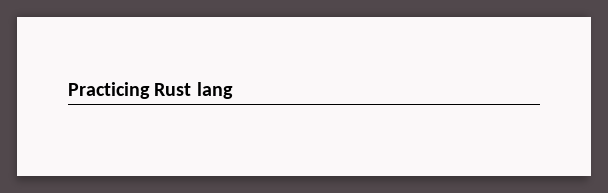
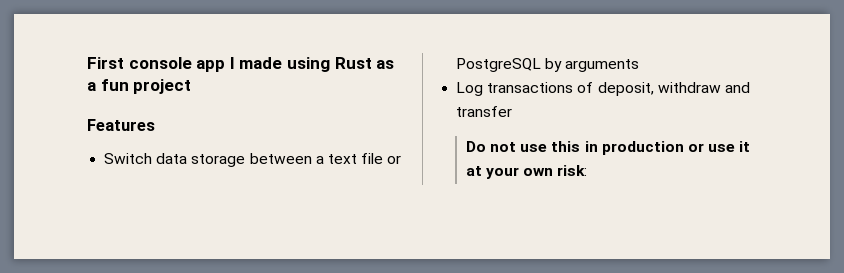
- Practicing Rust lang
+ First console app I made using Rust as a fun project
+ Features
+ Switch data storage between a text file or PostgreSQL by arguments
+ Log transactions of deposit, withdraw and transfer
+ Do not use this in production or use it at your own risk:

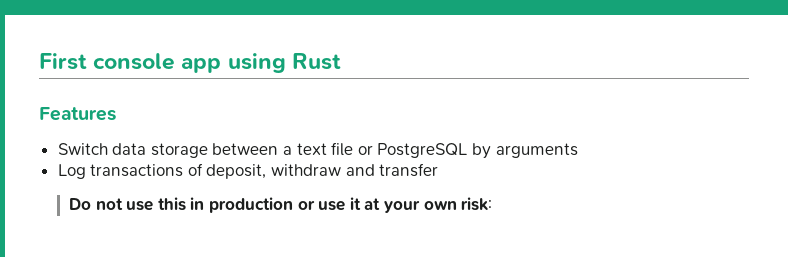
- First console app I made using Rust as a fun project
+ First console app using Rust

